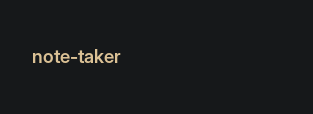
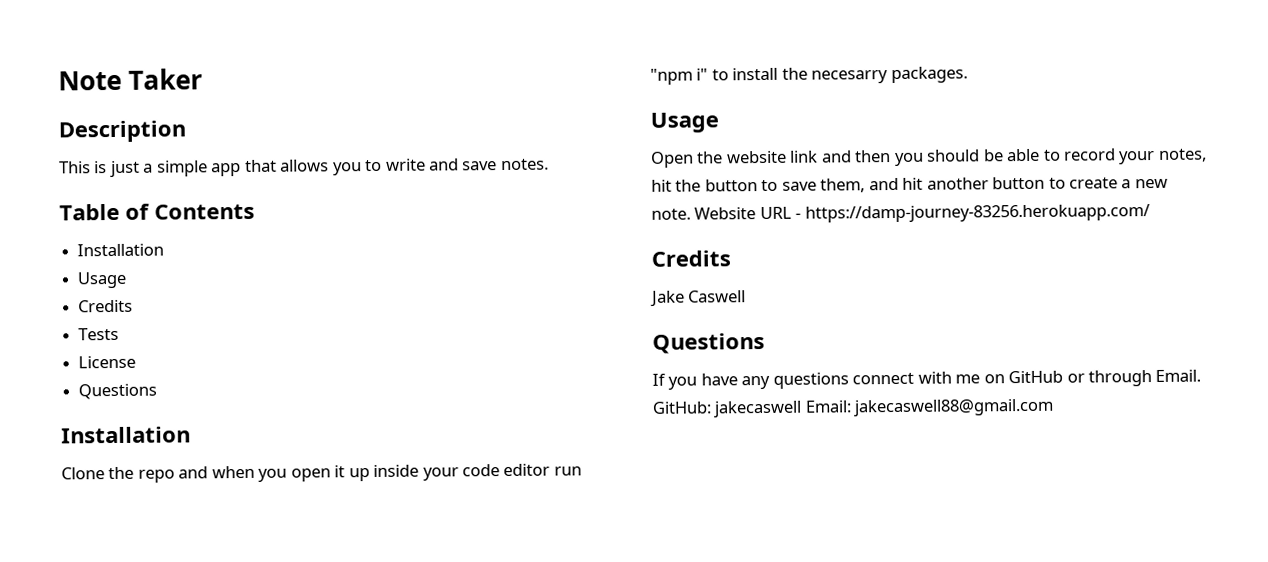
- note-taker
+ Note Taker
+ Description
+ This is just a simple app that allows you to write and save notes.
+ Table of Contents
+ Installation
+ Usage
+ Credits
+ Tests
+ License
+ Questions
+ Installation
+ Clone the repo and when you open it up inside your code editor run "npm i" to install the necesarry packages.
+ Usage
+ Open the website link and then you should be able to record your notes, hit the button to save them, and hit another button to create a new note. Website URL - https://damp-journey-83256.herokuapp.com/
+ Credits
+ Jake Caswell
+ Questions
+ If you have any questions connect with me on GitHub or through Email. GitHub: jakecaswell Email: jakecaswell88@gmail.com

